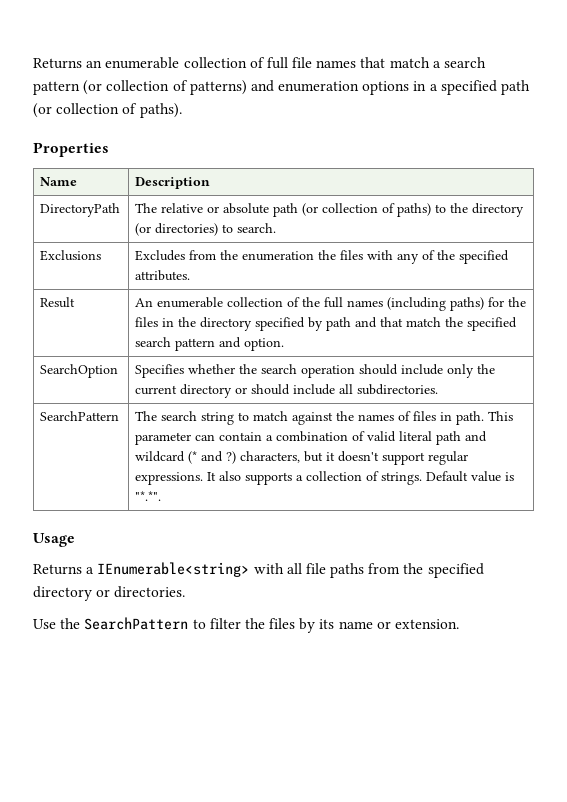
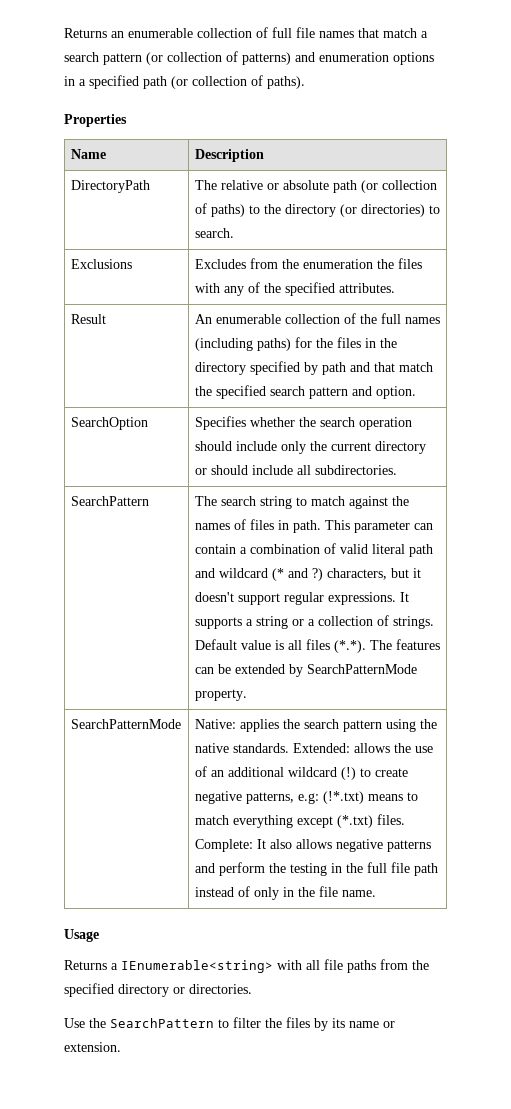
- It also supports a collection of strings.
+ It supports a string or a collection of strings.
- Default value is "*.*".
+ Default value is all files (*.*). The features can be extended by SearchPatternMode property.
+ SearchPatternMode | Native: applies the search pattern using the native standards. Extended: allows the use of an additional wildcard (!) to create negative patterns, e.g: (!*.txt) means to match everything except (*.txt) files. Complete: It also allows negative patterns and perform the testing in the full file path instead of only in the file name.

